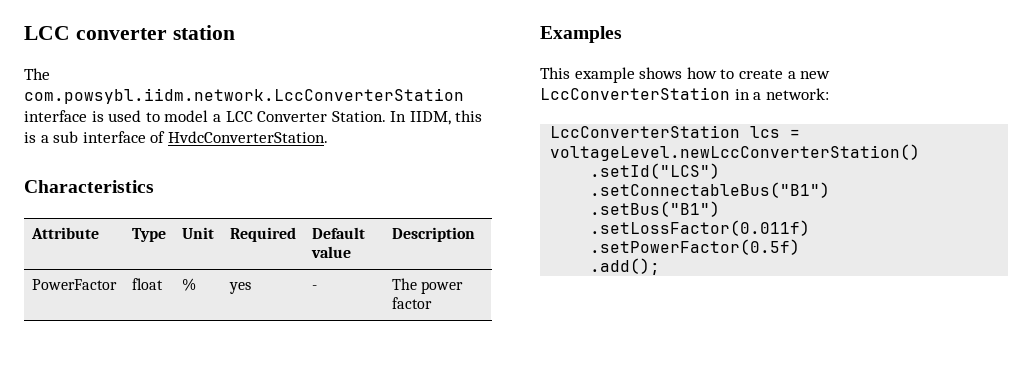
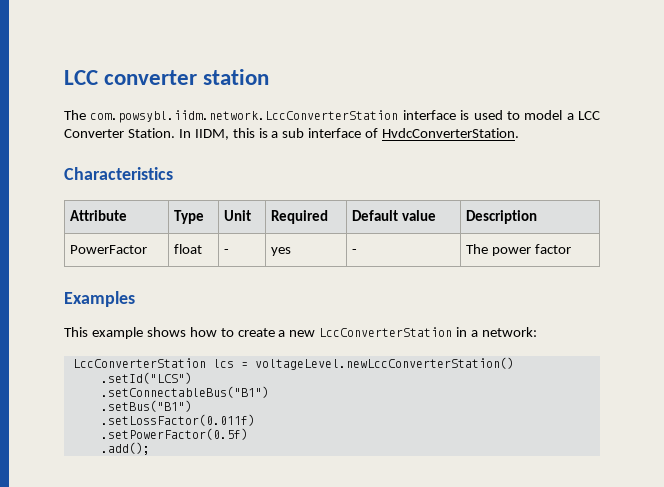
- PowerFactor | float | % | yes | - | The power factor
+ PowerFactor | float | - | yes | - | The power factor

